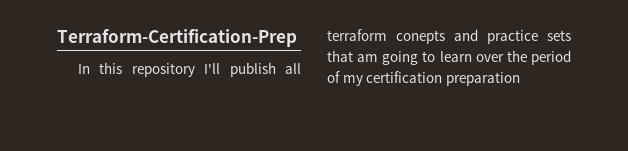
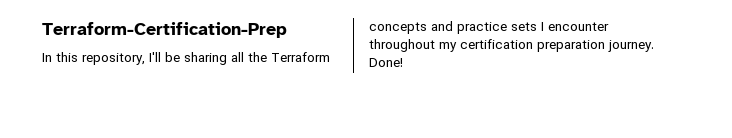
- In this repository I'll publish all terraform conepts and practice sets that am going to learn over the period of my certification preparation
+ In this repository, I'll be sharing all the Terraform concepts and practice sets I encounter throughout my certification preparation journey. Done!

